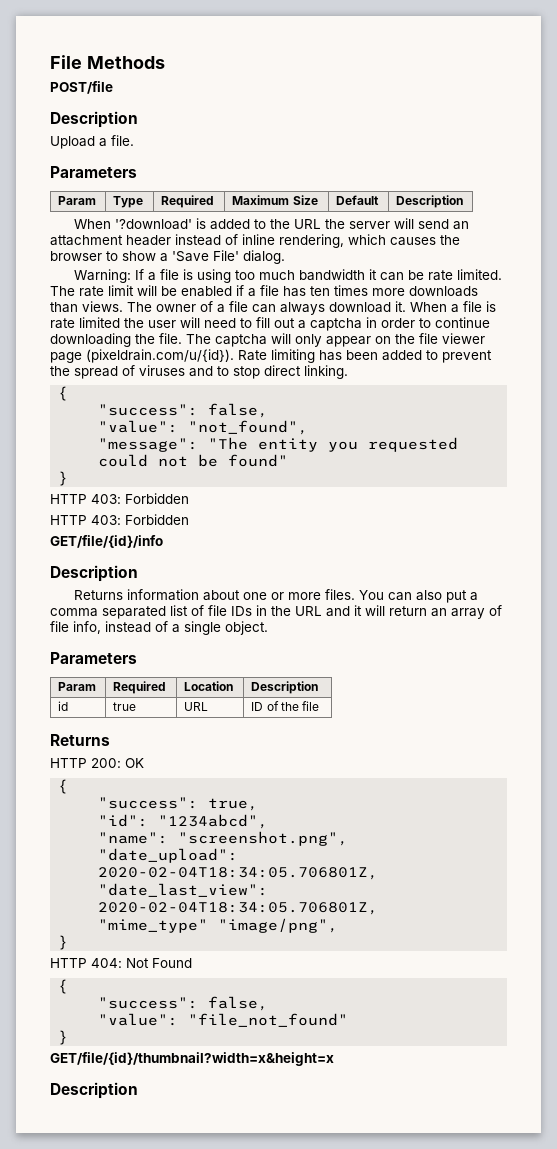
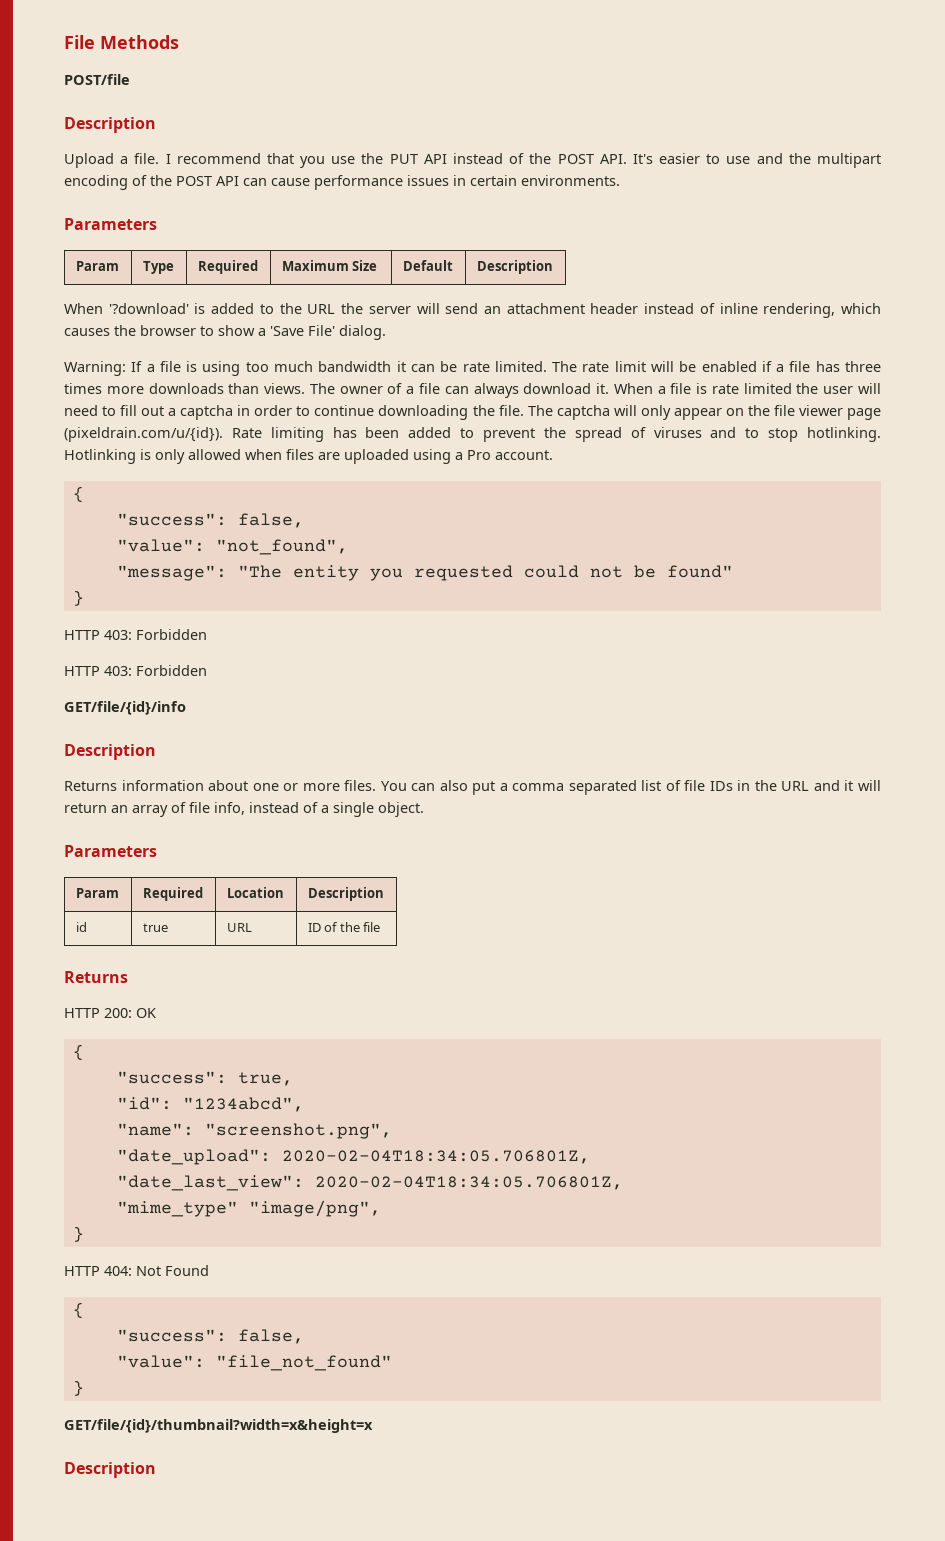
+ I recommend that you use the PUT API instead of the POST API. It's easier to use and the multipart encoding of the POST API can cause performance issues in certain environments.
- The rate limit will be enabled if a file has ten times more downloads than views.
+ The rate limit will be enabled if a file has three times more downloads than views.
- The captcha will only appear on the file viewer page (pixeldrain.com/u/{id}). Rate limiting has been added to prevent the spread of viruses and to stop direct linking.
+ The captcha will only appear on the file viewer page (pixeldrain.com/u/{id}). Rate limiting has been added to prevent the spread of viruses and to stop hotlinking. Hotlinking is only allowed when files are uploaded using a Pro account.

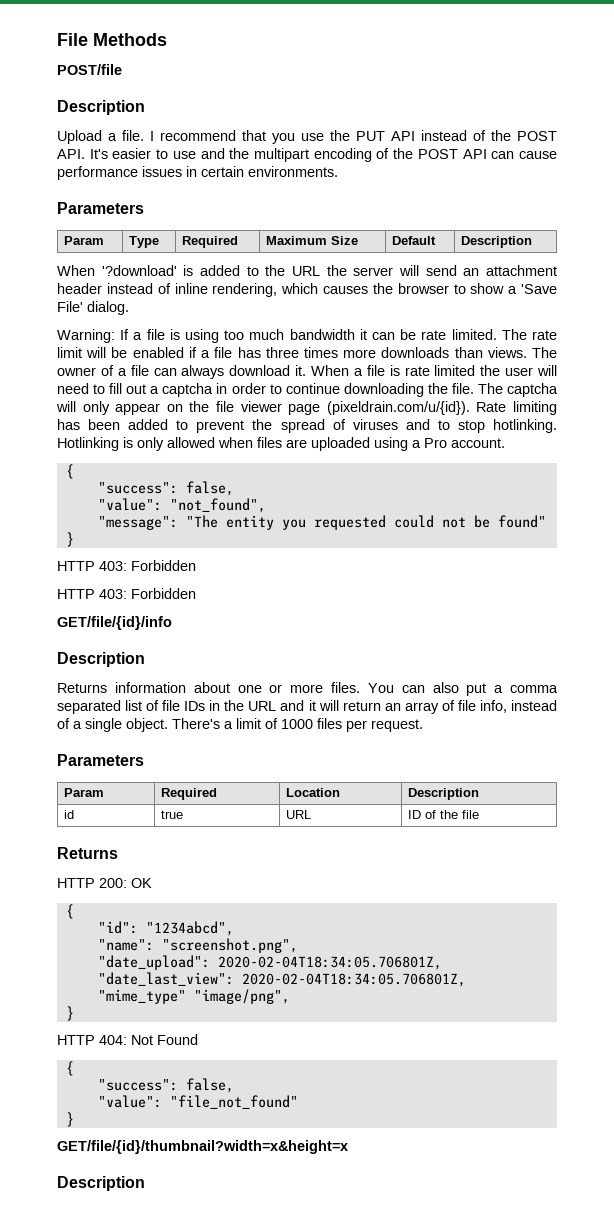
+ There's a limit of 1000 files per request.
- "success": true,

